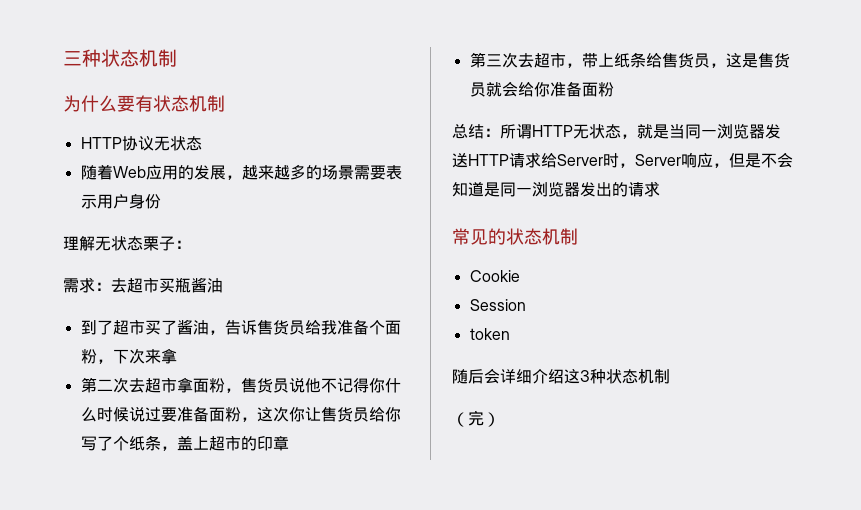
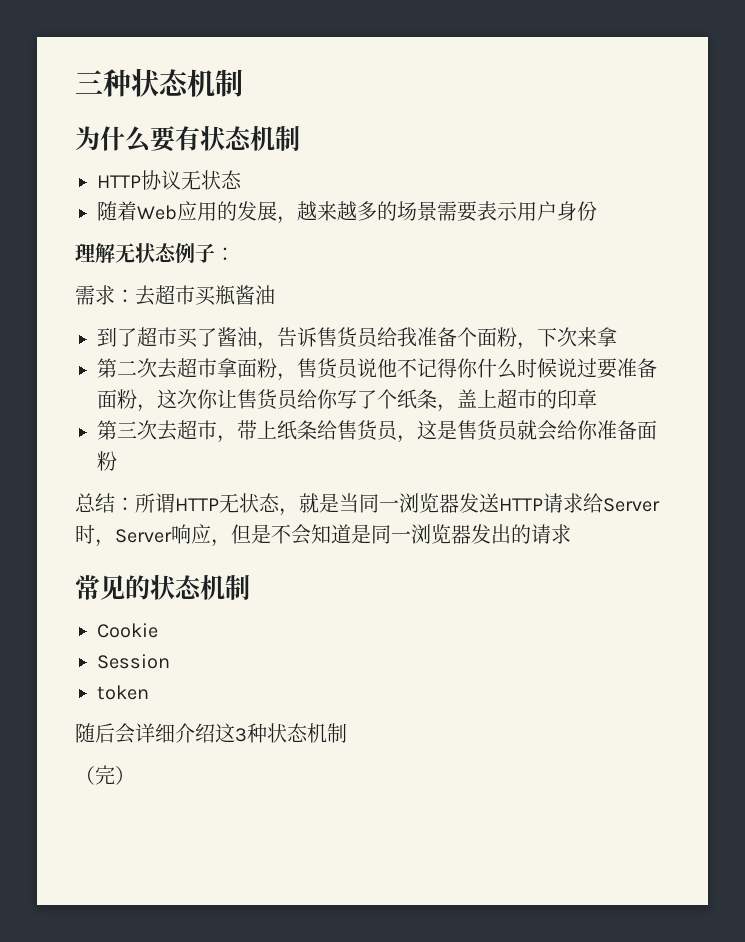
- 理解无状态栗子：
+ 理解无状态例子：

